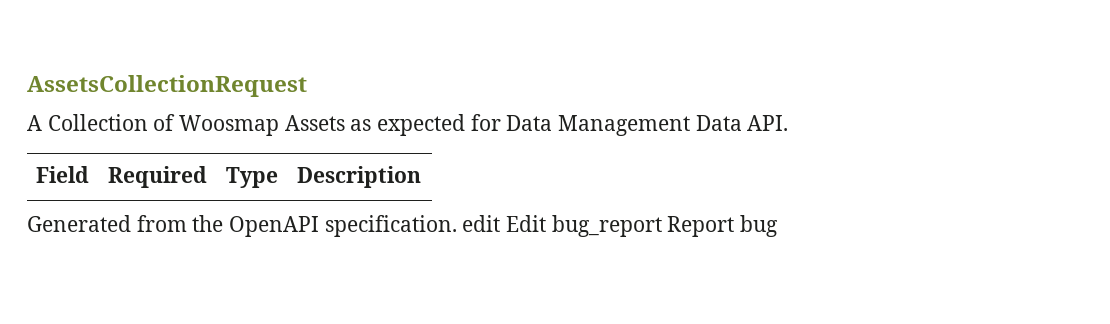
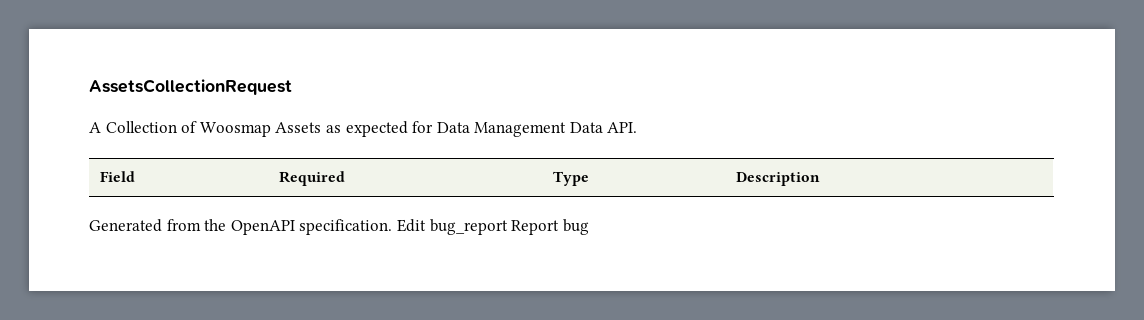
- Generated from the OpenAPI specification. edit Edit bug_report Report bug
+ Generated from the OpenAPI specification. Edit bug_report Report bug

